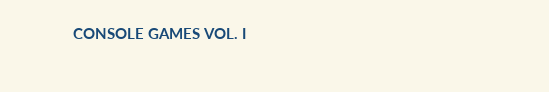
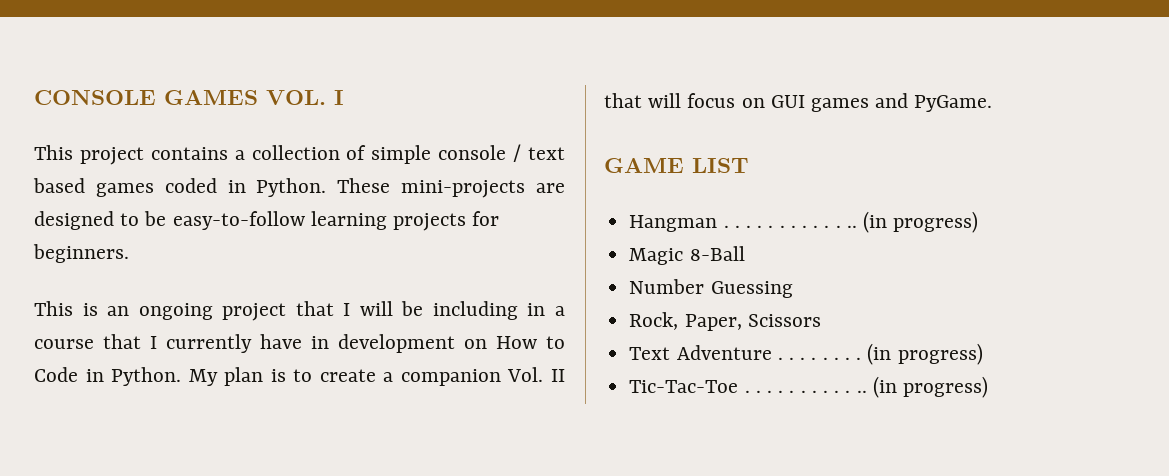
+ This project contains a collection of simple console / text based games coded in Python. These mini-projects are designed to be easy-to-follow learning projects for beginners.
+ This is an ongoing project that I will be including in a course that I currently have in development on How to Code in Python. My plan is to create a companion Vol. II that will focus on GUI games and PyGame.
+ GAME LIST
+ Hangman . . . . . . . . . . . .. (in progress)
+ Magic 8-Ball
+ Number Guessing
+ Rock, Paper, Scissors
+ Text Adventure . . . . . . . . (in progress)
+ Tic-Tac-Toe . . . . . . . . . . .. (in progress)

